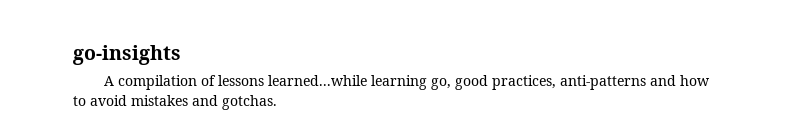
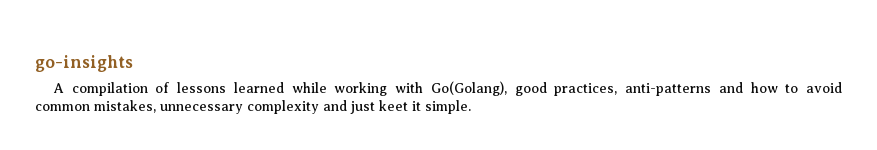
- A compilation of lessons learned...while learning go, good practices, anti-patterns and how to avoid mistakes and gotchas.
+ A compilation of lessons learned while working with Go(Golang), good practices, anti-patterns and how to avoid common mistakes, unnecessary complexity and just keet it simple.

